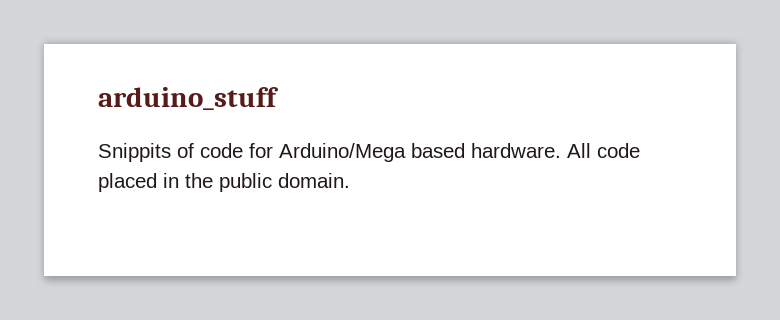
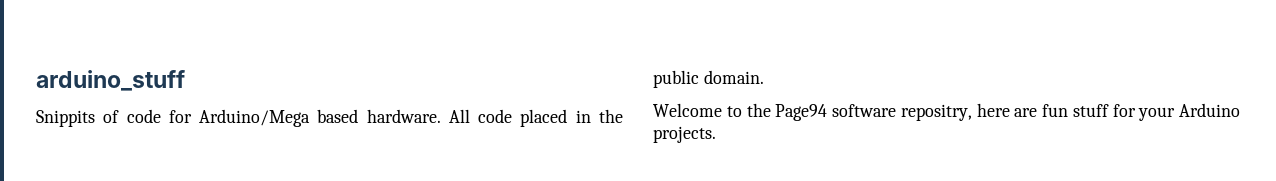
+ Welcome to the Page94 software repositry, here are fun stuff for your Arduino projects.

